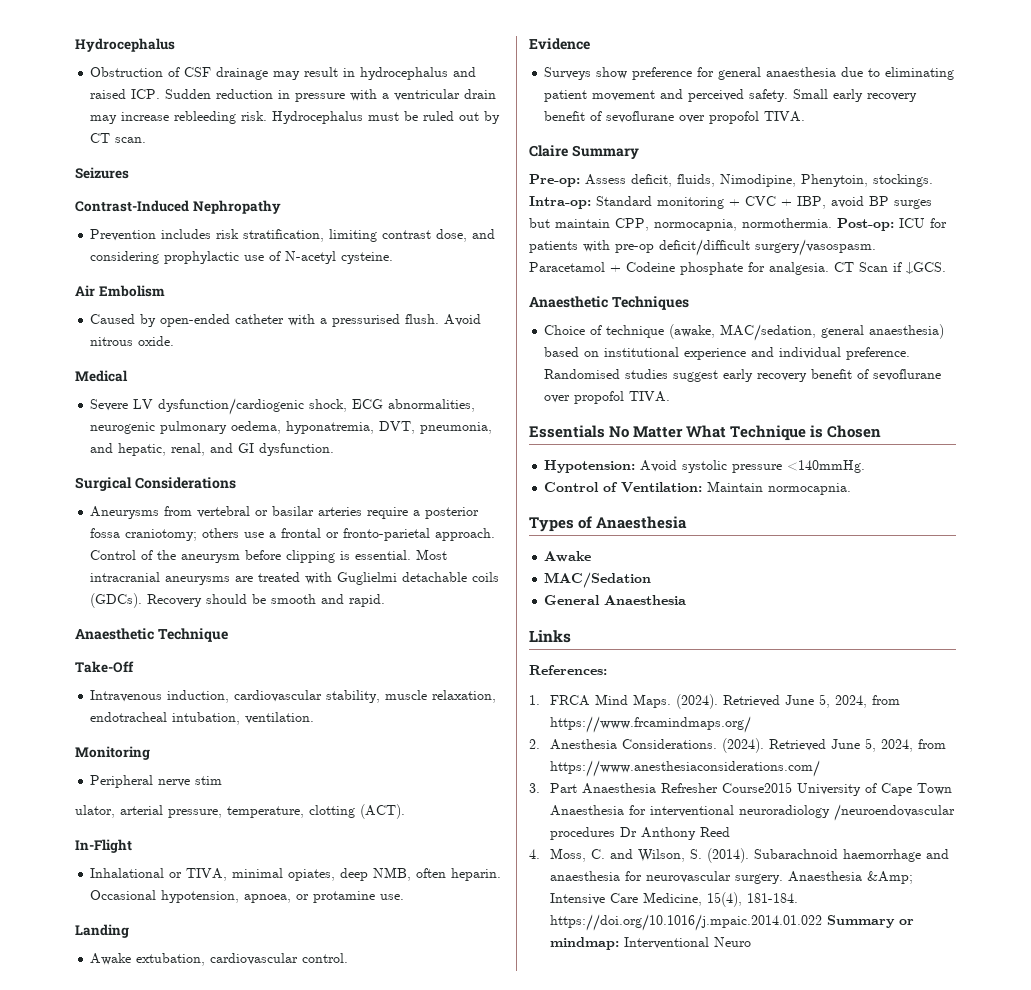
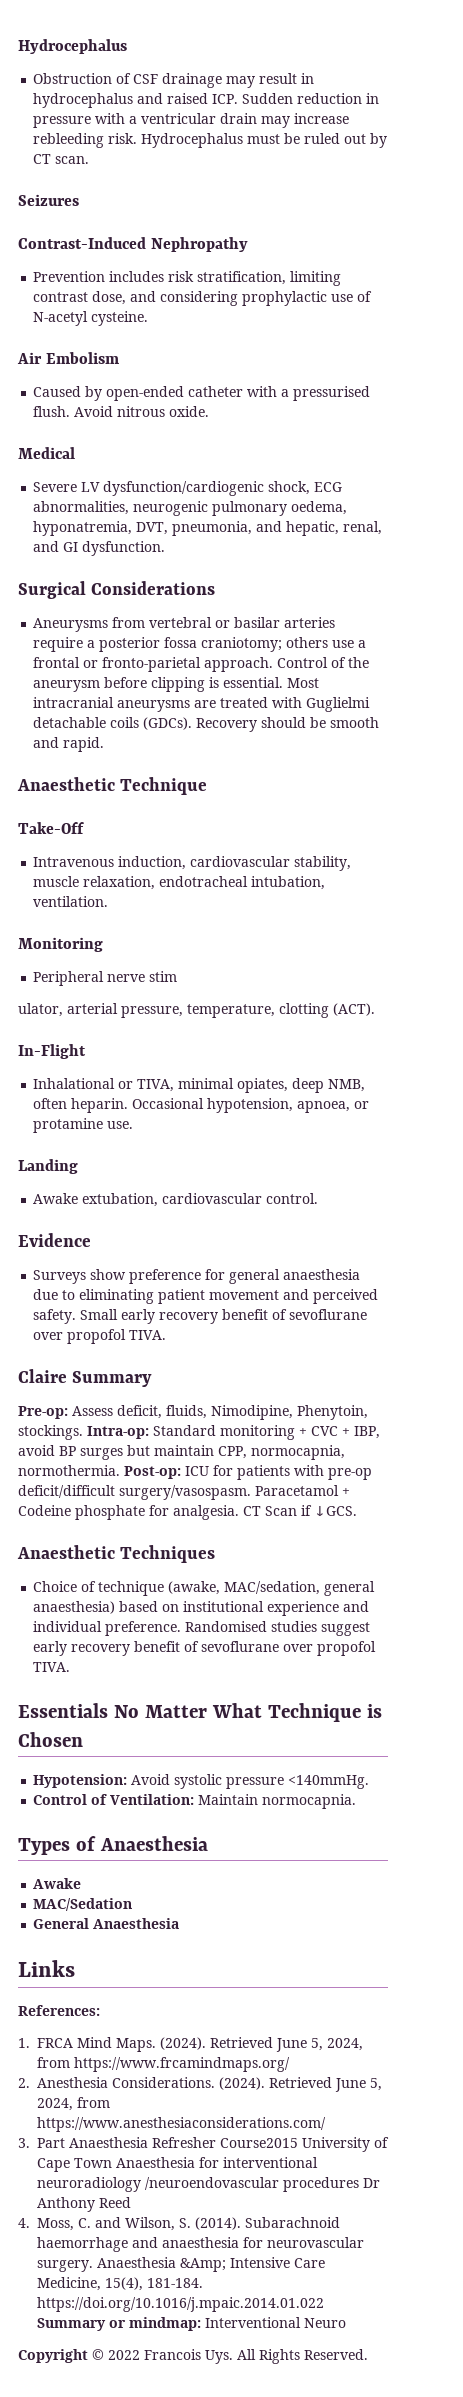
+ Copyright © 2022 Francois Uys. All Rights Reserved.

